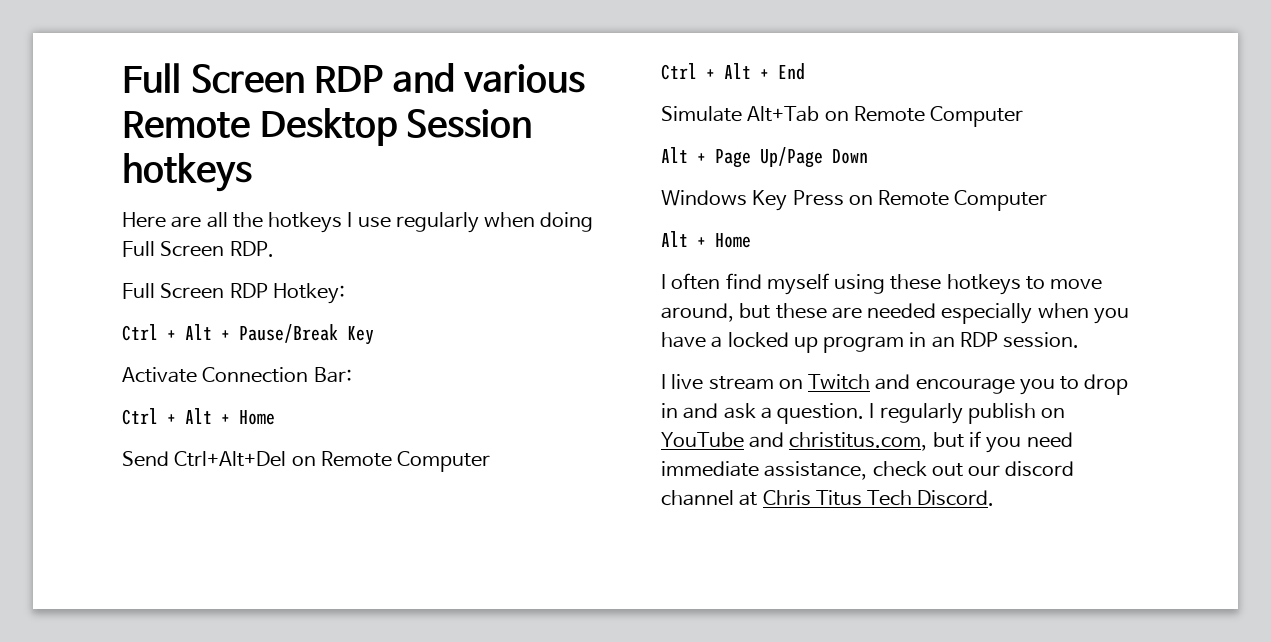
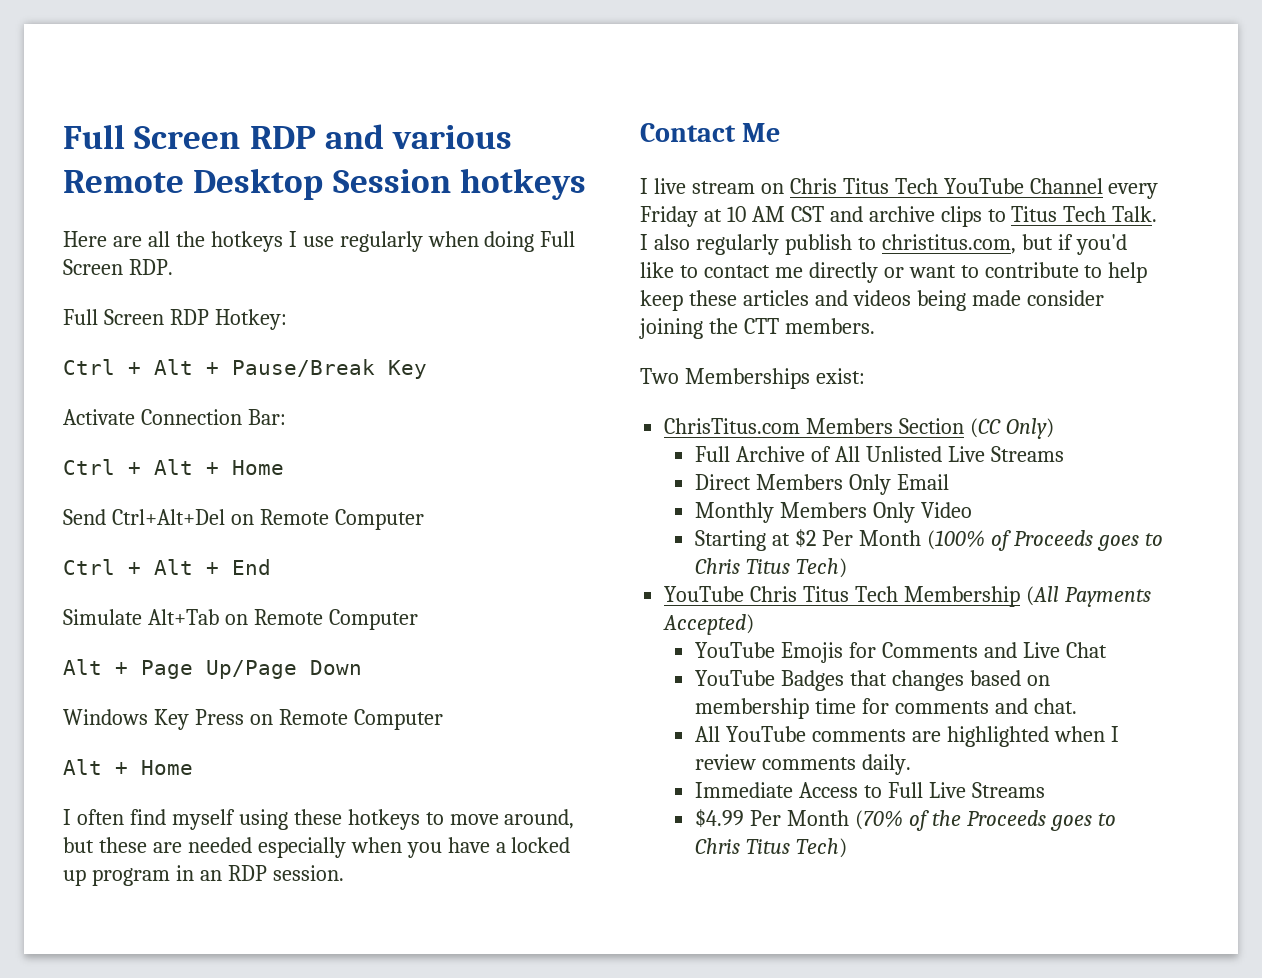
+ Contact Me
- I live stream on Twitch and encourage you to drop in and ask a question. I regularly publish on YouTube and christitus.com, but if you need immediate assistance, check out our discord channel at Chris Titus Tech Discord.
+ I live stream on Chris Titus Tech YouTube Channel every Friday at 10 AM CST and archive clips to Titus Tech Talk. I also regularly publish to christitus.com, but if you'd like to contact me directly or want to contribute to help keep these articles and videos being made consider joining the CTT members.
+ Two Memberships exist:
+ ChrisTitus.com Members Section (CC Only)
+ Full Archive of All Unlisted Live Streams
+ Direct Members Only Email
+ Monthly Members Only Video
+ Starting at $2 Per Month (100% of Proceeds goes to Chris Titus Tech)
+ YouTube Chris Titus Tech Membership (All Payments Accepted)
+ YouTube Emojis for Comments and Live Chat
+ YouTube Badges that changes based on membership time for comments and chat.
+ All YouTube comments are highlighted when I review comments daily.
+ Immediate Access to Full Live Streams
+ $4.99 Per Month (70% of the Proceeds goes to Chris Titus Tech)

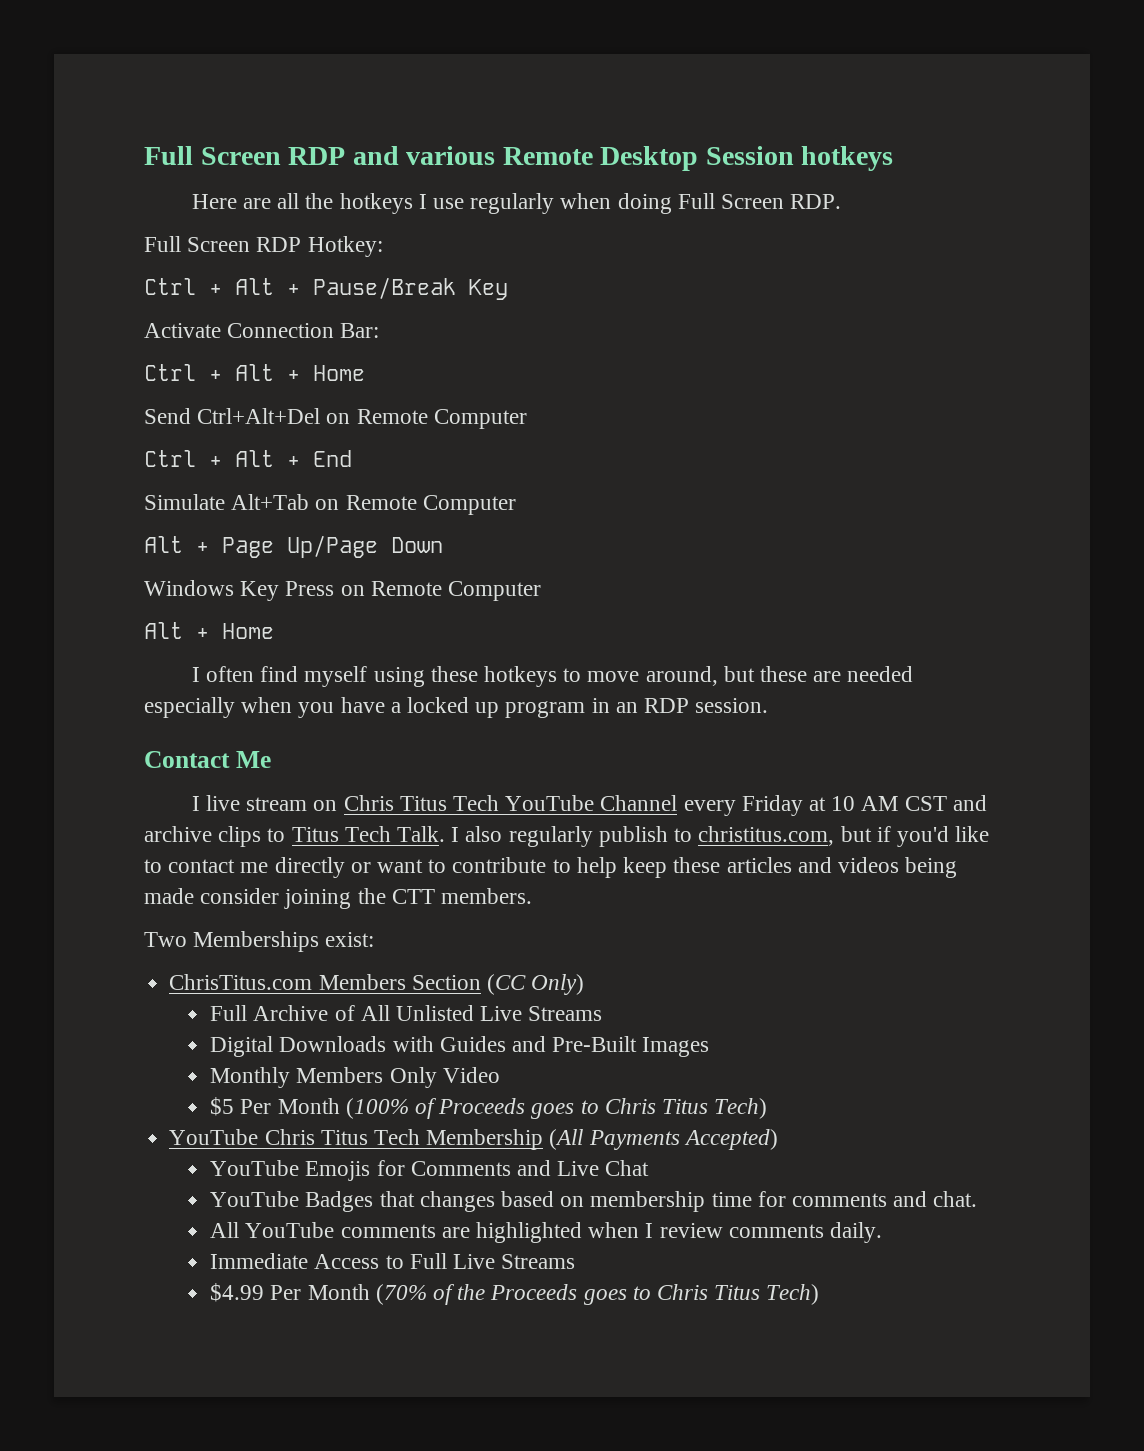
- Direct Members Only Email
+ Digital Downloads with Guides and Pre-Built Images
- Starting at $2 Per Month (100% of Proceeds goes to Chris Titus Tech)
+ $5 Per Month (100% of Proceeds goes to Chris Titus Tech)

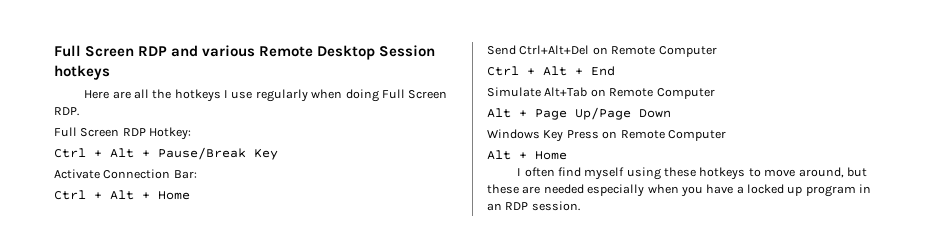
- Contact Me
- I live stream on Chris Titus Tech YouTube Channel every Friday at 10 AM CST and archive clips to Titus Tech Talk. I also regularly publish to christitus.com, but if you'd like to contact me directly or want to contribute to help keep these articles and videos being made consider joining the CTT members.
- Two Memberships exist:
- ChrisTitus.com Members Section (CC Only)
- Full Archive of All Unlisted Live Streams
- Digital Downloads with Guides and Pre-Built Images
- Monthly Members Only Video
- $5 Per Month (100% of Proceeds goes to Chris Titus Tech)
- YouTube Chris Titus Tech Membership (All Payments Accepted)
- YouTube Emojis for Comments and Live Chat
- YouTube Badges that changes based on membership time for comments and chat.
- All YouTube comments are highlighted when I review comments daily.
- Immediate Access to Full Live Streams
- $4.99 Per Month (70% of the Proceeds goes to Chris Titus Tech)

